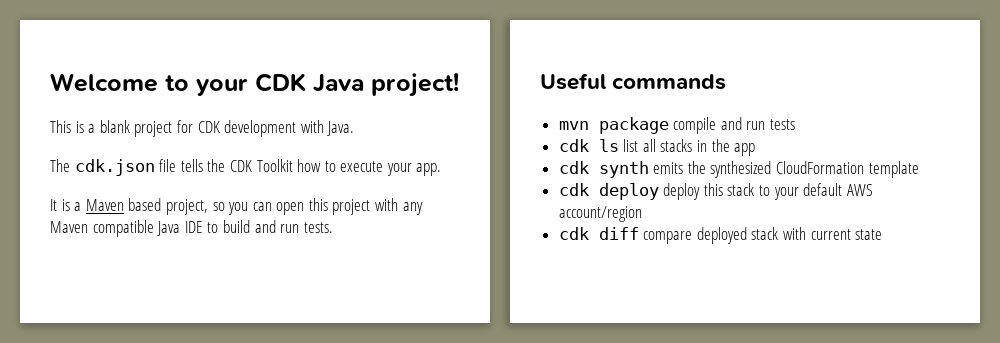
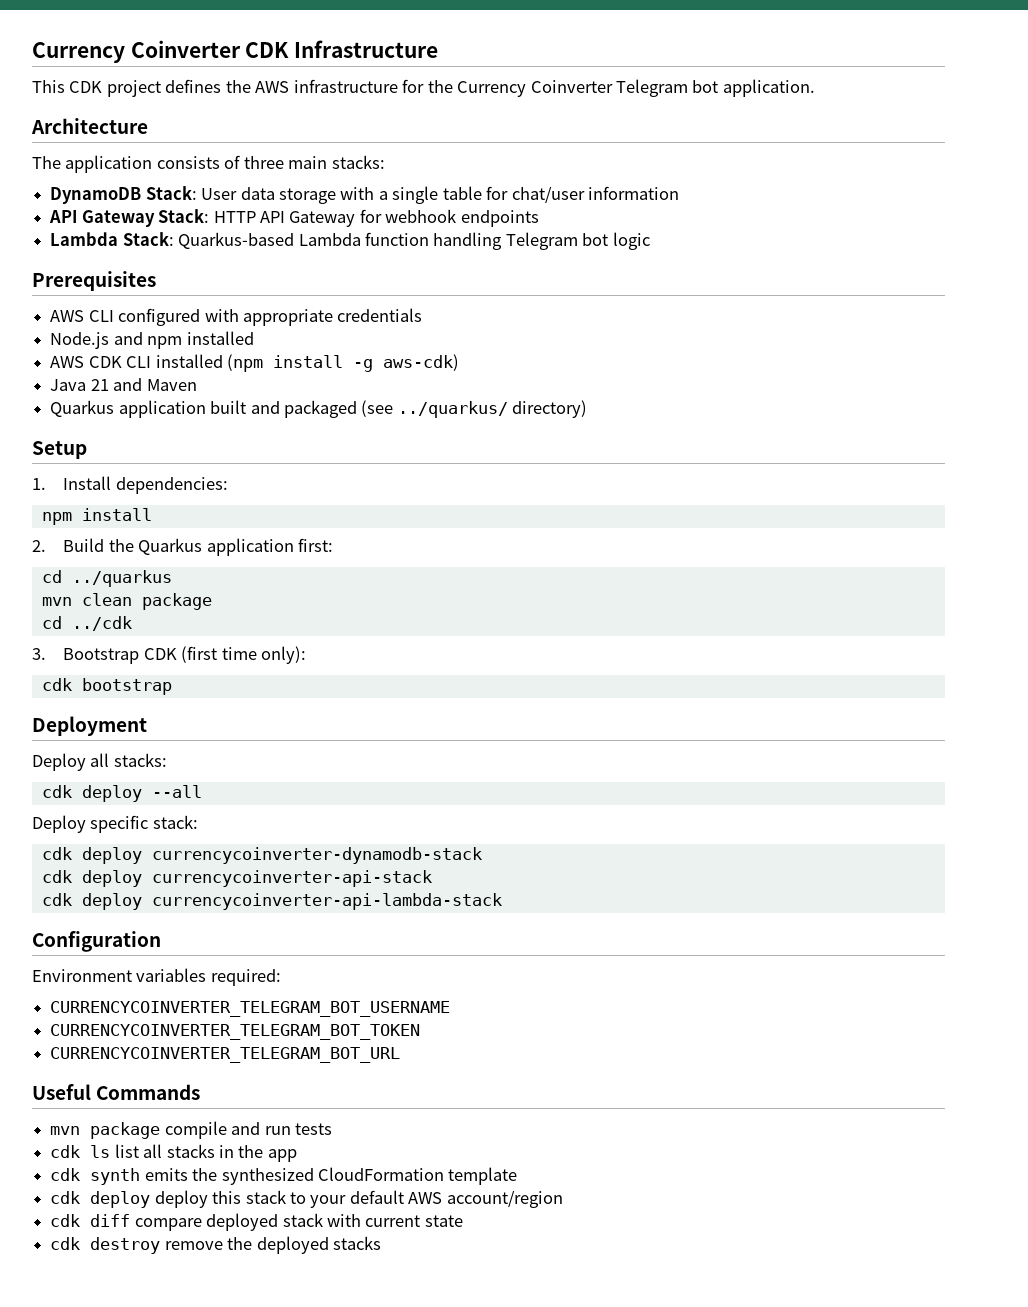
- Welcome to your CDK Java project!
- This is a blank project for CDK development with Java.
- The cdk.json file tells the CDK Toolkit how to execute your app.
- It is a Maven based project, so you can open this project with any Maven compatible Java IDE to build and run tests.
+ Currency Coinverter CDK Infrastructure
+ This CDK project defines the AWS infrastructure for the Currency Coinverter Telegram bot application.
+ Architecture
+ The application consists of three main stacks:
+ DynamoDB Stack: User data storage with a single table for chat/user information
+ API Gateway Stack: HTTP API Gateway for webhook endpoints
+ Lambda Stack: Quarkus-based Lambda function handling Telegram bot logic
+ Prerequisites
+ AWS CLI configured with appropriate credentials
+ Node.js and npm installed
+ AWS CDK CLI installed (npm install -g aws-cdk)
+ Java 21 and Maven
+ Quarkus application built and packaged (see ../quarkus/ directory)
+ Setup
+ 1. Install dependencies:
+ npm install
+ 2. Build the Quarkus application first:
+ cd ../quarkus
+ mvn clean package
+ cd ../cdk
+ 3. Bootstrap CDK (first time only):
+ cdk bootstrap
+ Deployment
+ Deploy all stacks:
+ cdk deploy --all
+ Deploy specific stack:
+ cdk deploy currencycoinverter-dynamodb-stack
+ cdk deploy currencycoinverter-api-stack
+ cdk deploy currencycoinverter-api-lambda-stack
+ Configuration
+ Environment variables required:
+ CURRENCYCOINVERTER_TELEGRAM_BOT_USERNAME
+ CURRENCYCOINVERTER_TELEGRAM_BOT_TOKEN
+ CURRENCYCOINVERTER_TELEGRAM_BOT_URL
- Useful commands
+ Useful Commands
+ cdk destroy remove the deployed stacks

